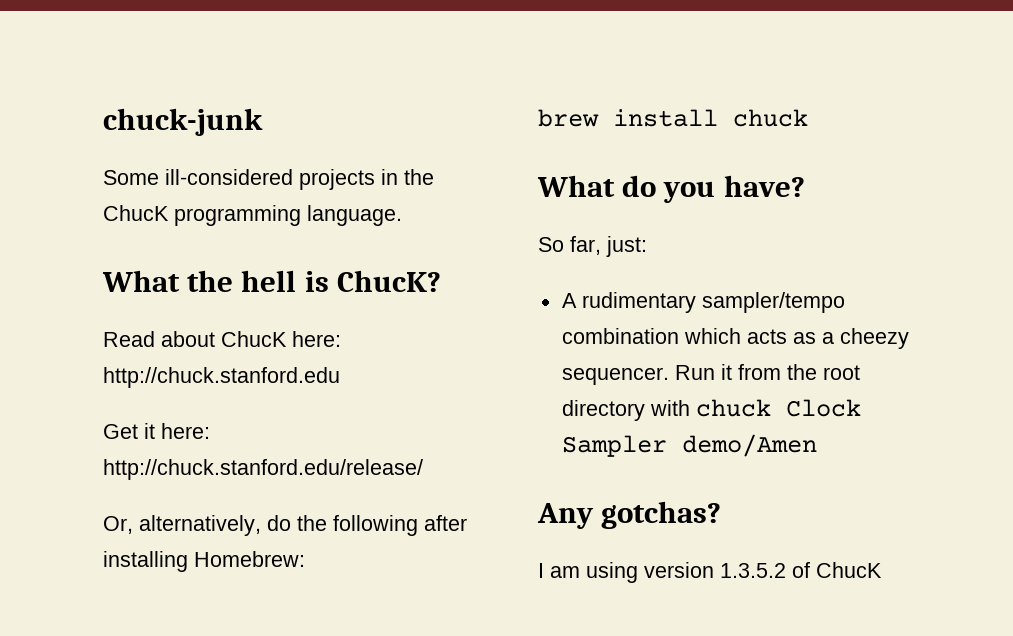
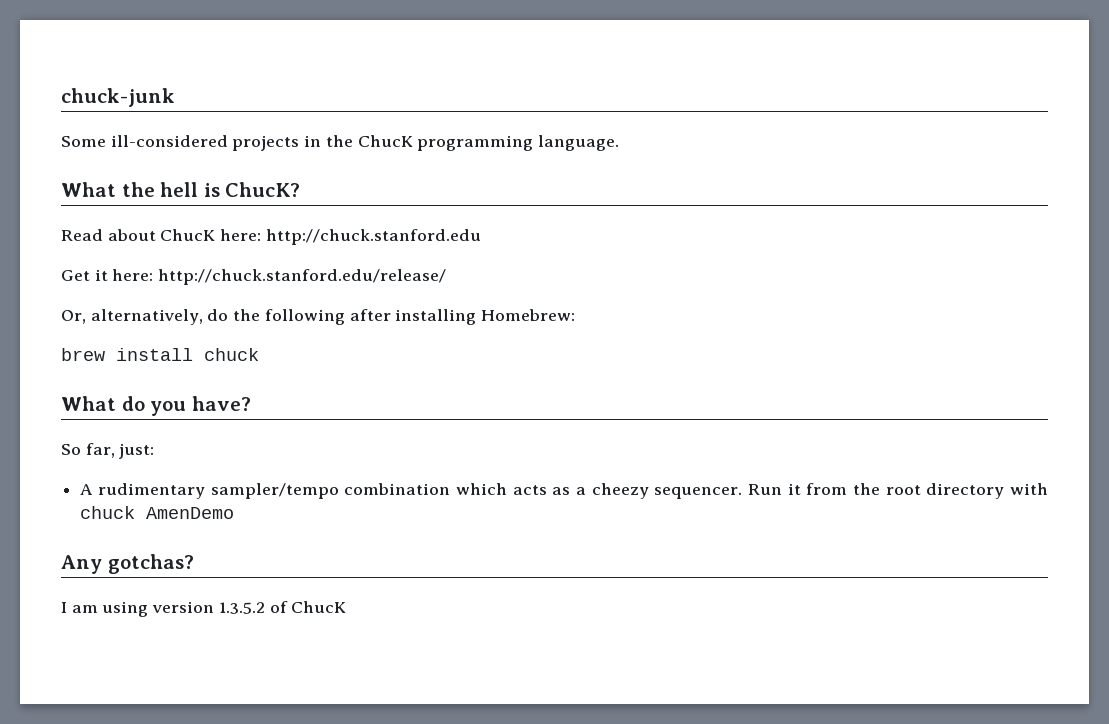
- Run it from the root directory with chuck Clock Sampler demo/Amen
+ Run it from the root directory with chuck AmenDemo

